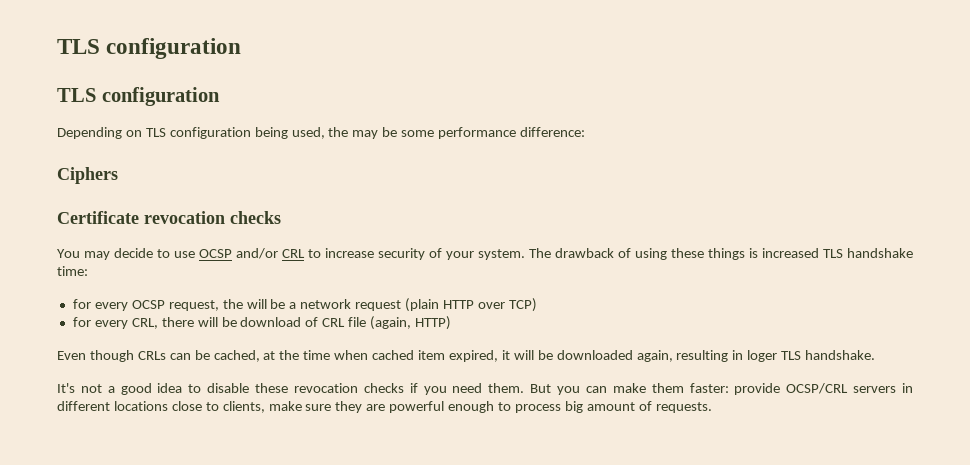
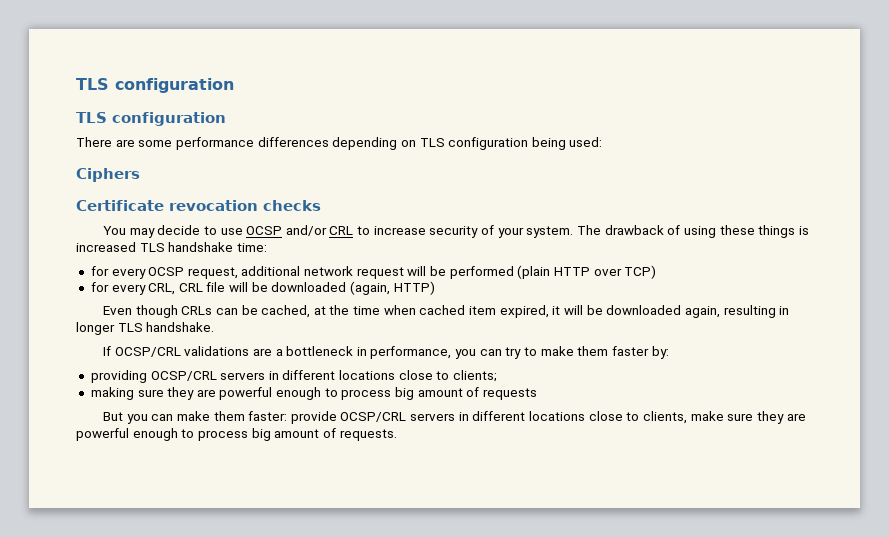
- Depending on TLS configuration being used, the may be some performance difference:
+ There are some performance differences depending on TLS configuration being used:
- for every OCSP request, the will be a network request (plain HTTP over TCP)
+ for every OCSP request, additional network request will be performed (plain HTTP over TCP)
- for every CRL, there will be download of CRL file (again, HTTP)
+ for every CRL, CRL file will be downloaded (again, HTTP)
- Even though CRLs can be cached, at the time when cached item expired, it will be downloaded again, resulting in loger TLS handshake.
+ Even though CRLs can be cached, at the time when cached item expired, it will be downloaded again, resulting in longer TLS handshake.
- It's not a good idea to disable these revocation checks if you need them. But you can make them faster: provide OCSP/CRL servers in different locations close to clients, make sure they are powerful enough to process big amount of requests.
+ If OCSP/CRL validations are a bottleneck in performance, you can try to make them faster by:
+ providing OCSP/CRL servers in different locations close to clients;
+ making sure they are powerful enough to process big amount of requests
+ But you can make them faster: provide OCSP/CRL servers in different locations close to clients, make sure they are powerful enough to process big amount of requests.

